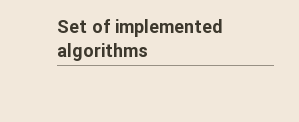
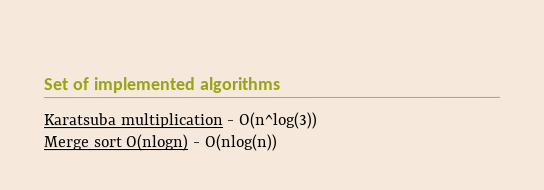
+ Karatsuba multiplication - O(n^log(3))
+ Merge sort O(nlogn) - O(nlog(n))

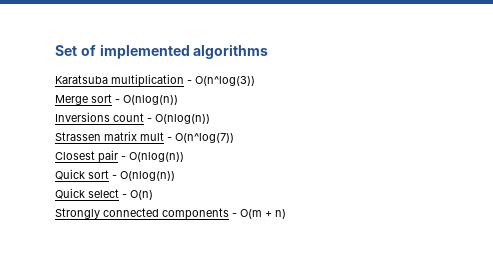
- Merge sort O(nlogn) - O(nlog(n))
+ Merge sort - O(nlog(n))
+ Inversions count - O(nlog(n))
+ Strassen matrix mult - O(n^log(7))
+ Closest pair - O(nlog(n))
+ Quick sort - O(nlog(n))
+ Quick select - O(n)
+ Strongly connected components - O(m + n)

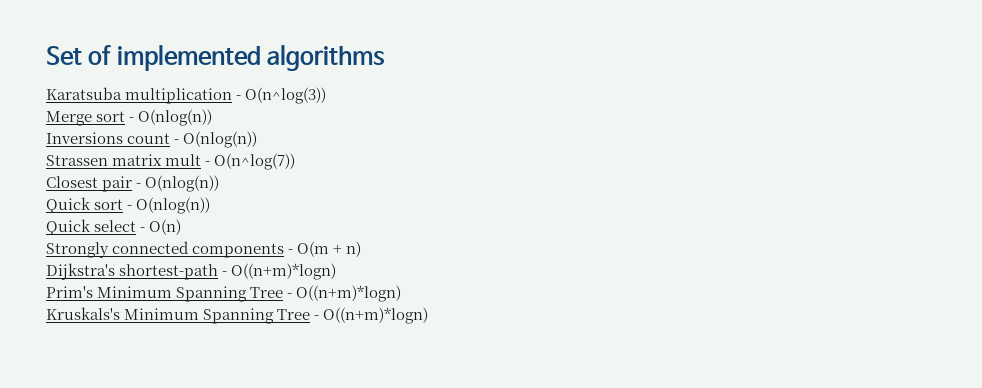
+ Dijkstra's shortest-path - O((n+m)*logn)
+ Prim's Minimum Spanning Tree - O((n+m)*logn)
+ Kruskals's Minimum Spanning Tree - O((n+m)*logn)

